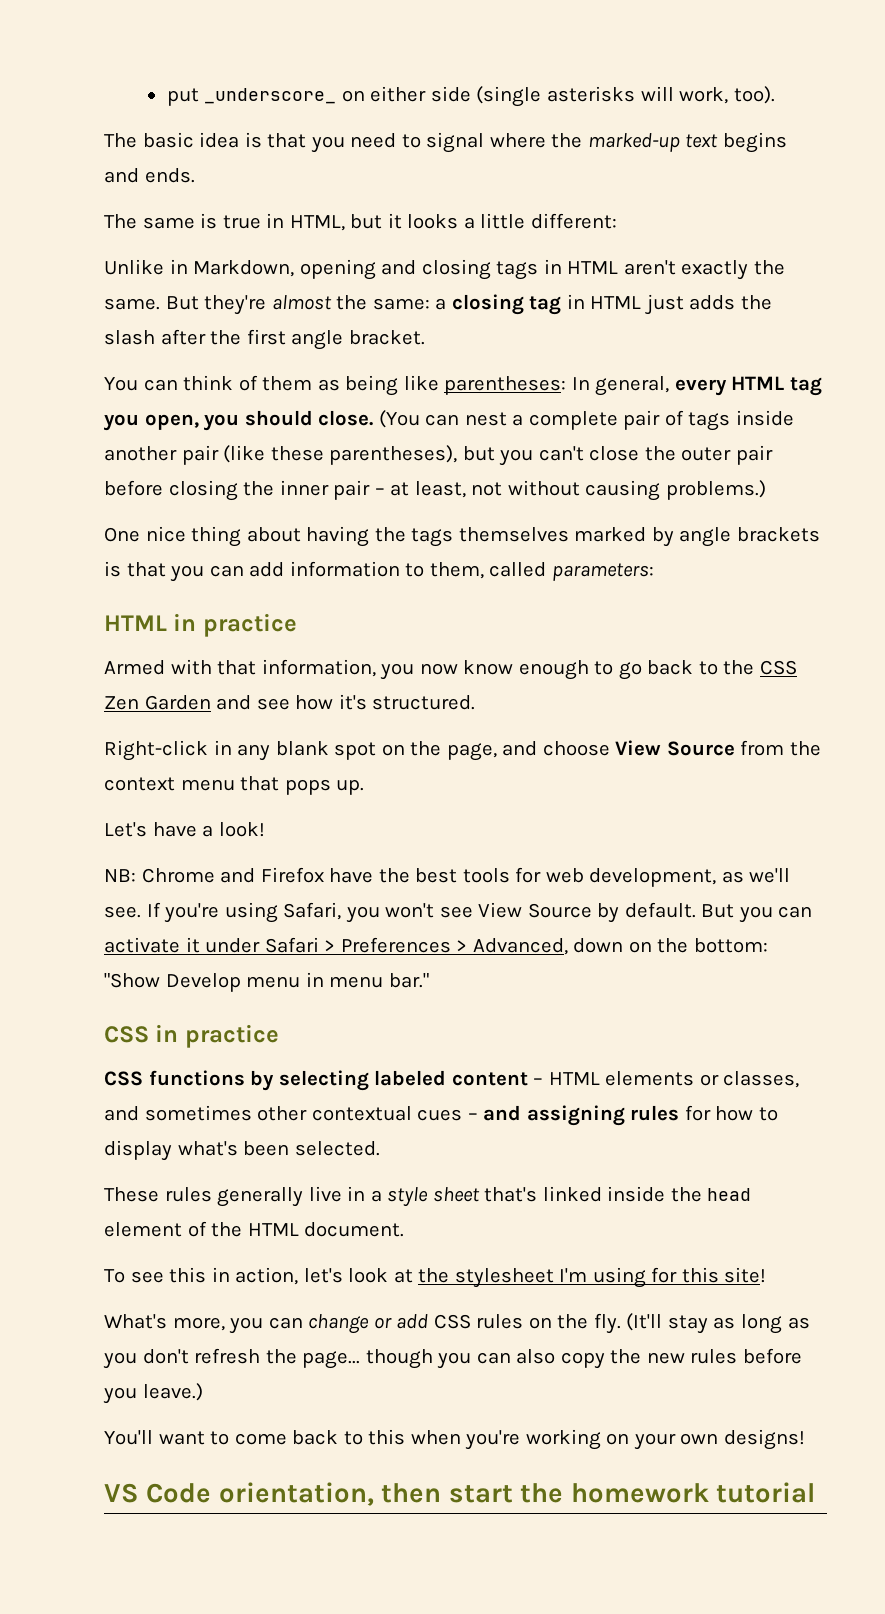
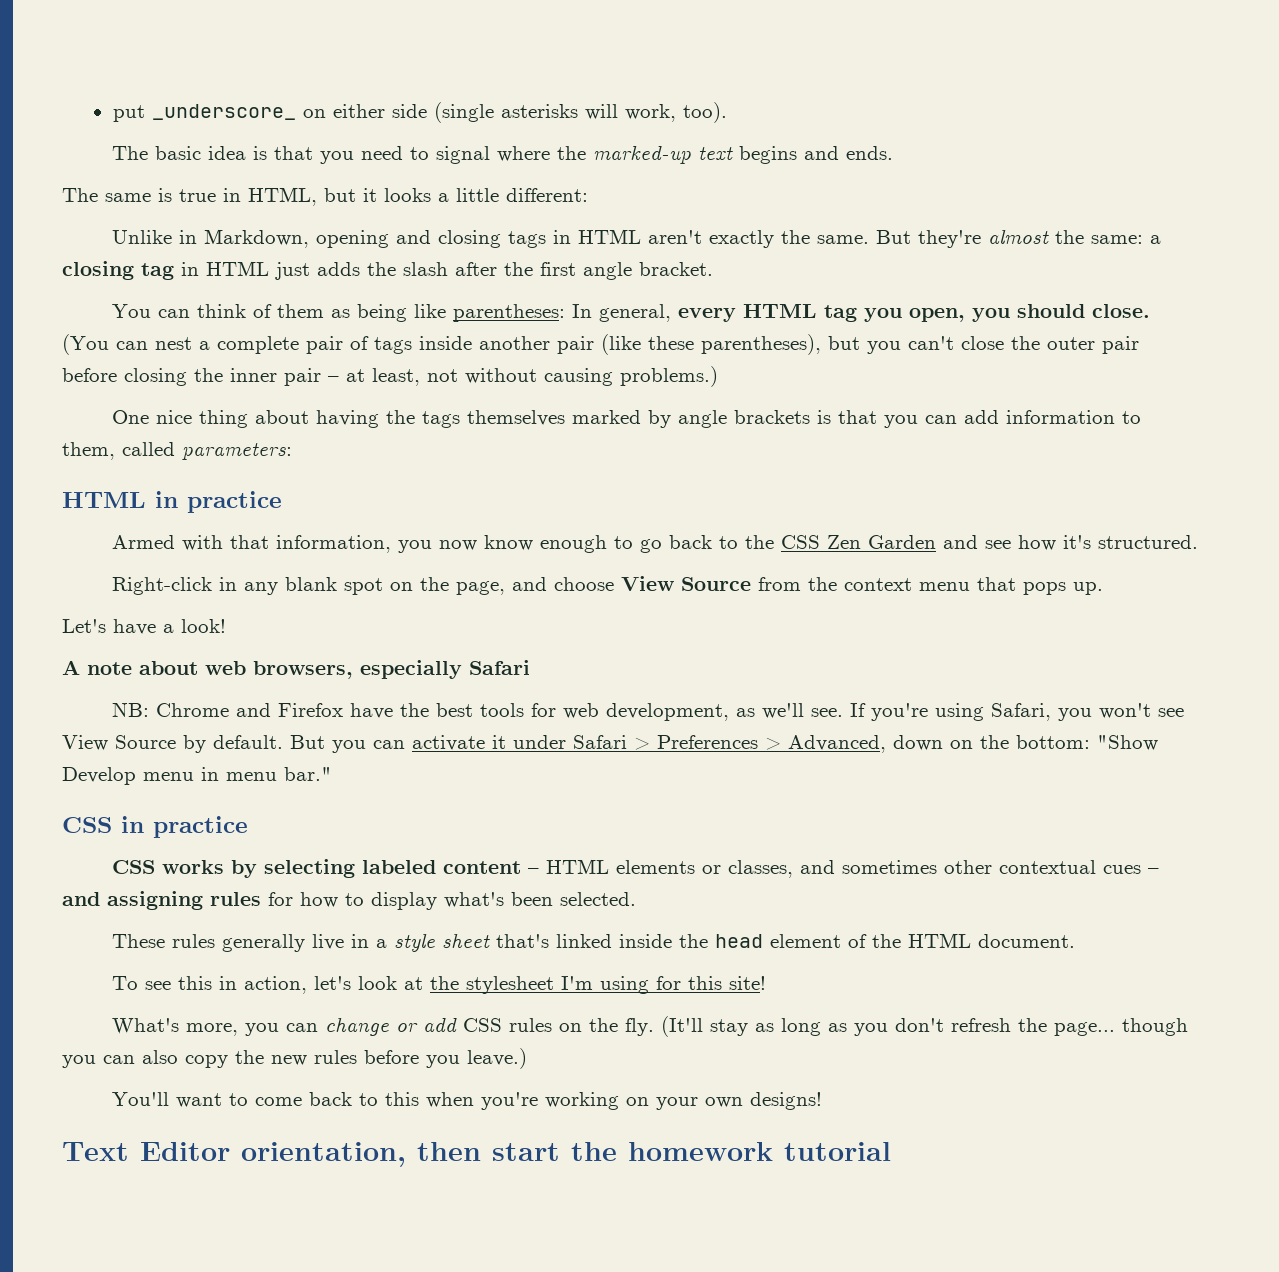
+ A note about web browsers, especially Safari
- CSS functions by selecting labeled content – HTML elements or classes, and sometimes other contextual cues – and assigning rules for how to display what's been selected.
+ CSS works by selecting labeled content – HTML elements or classes, and sometimes other contextual cues – and assigning rules for how to display what's been selected.
- VS Code orientation, then start the homework tutorial
+ Text Editor orientation, then start the homework tutorial

